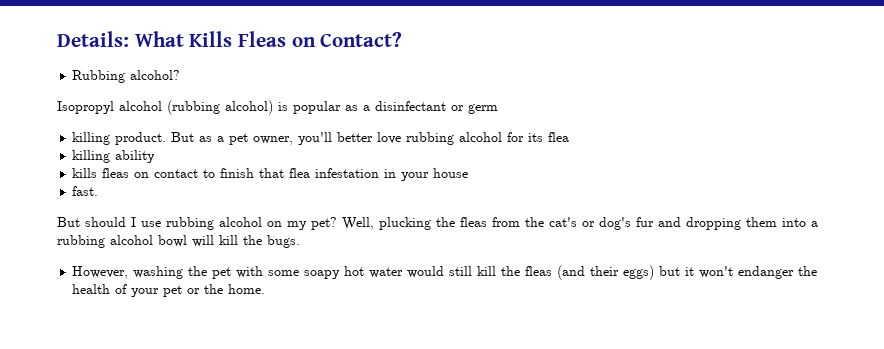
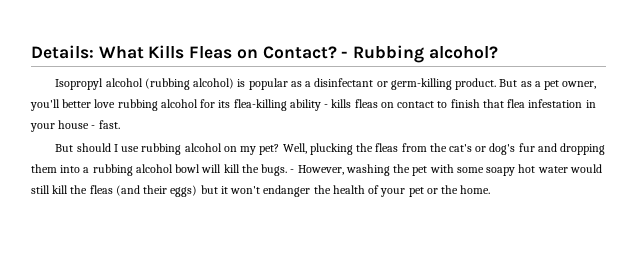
- Details: What Kills Fleas on Contact?
- Rubbing alcohol?
+ Details: What Kills Fleas on Contact? - Rubbing alcohol?
- Isopropyl alcohol (rubbing alcohol) is popular as a disinfectant or germ
- killing product.
+ Isopropyl alcohol (rubbing alcohol) is popular as a disinfectant or germ-killing product.
- But as a pet owner, you'll better love rubbing alcohol for its flea
- killing ability
- kills fleas on contact to finish that flea infestation in your house
- fast.
+ But as a pet owner, you'll better love rubbing alcohol for its flea-killing ability - kills fleas on contact to finish that flea infestation in your house - fast.
- Well, plucking the fleas from the cat's or dog's fur and dropping them into a rubbing alcohol bowl will kill the bugs.
- However, washing the pet with some soapy hot water would still kill the fleas (and their eggs) but it won't endanger the health of your pet or the home.
+ Well, plucking the fleas from the cat's or dog's fur and dropping them into a rubbing alcohol bowl will kill the bugs. - However, washing the pet with some soapy hot water would still kill the fleas (and their eggs) but it won't endanger the health of your pet or the home.

